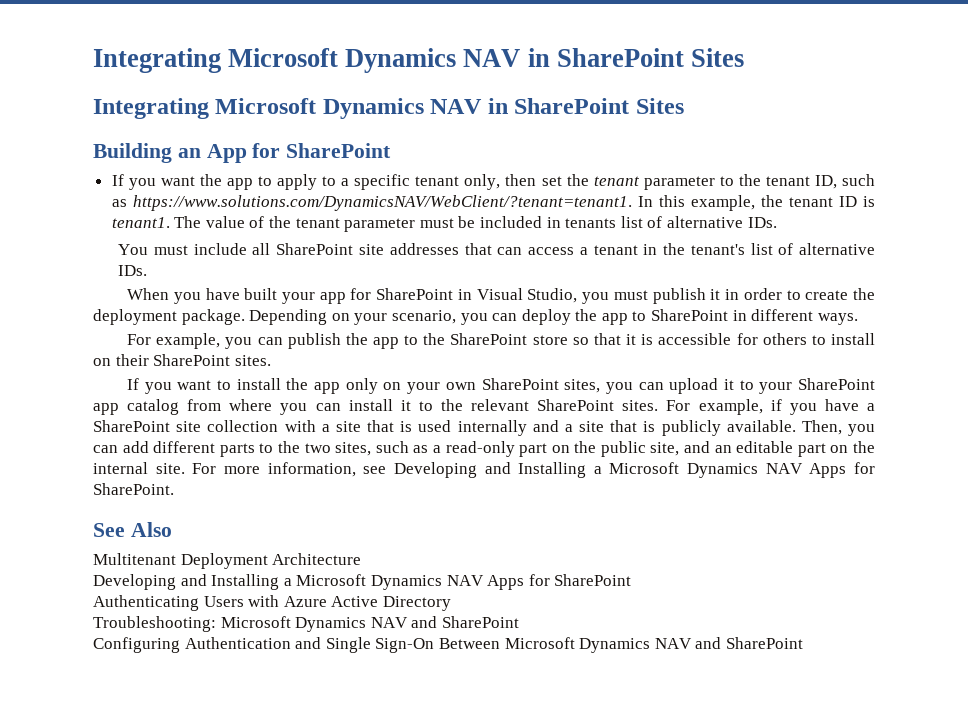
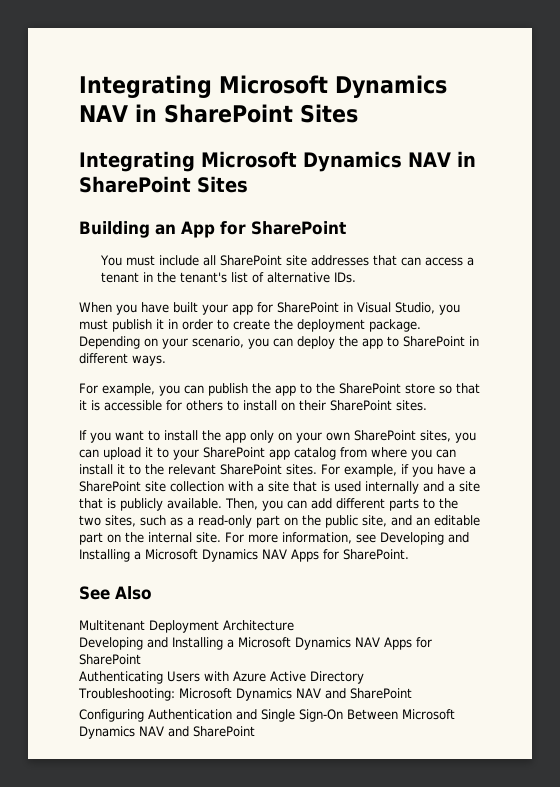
- If you want the app to apply to a specific tenant only, then set the tenant parameter to the tenant ID, such as https://www.solutions.com/DynamicsNAV/WebClient/?tenant=tenant1. In this example, the tenant ID is tenant1. The value of the tenant parameter must be included in tenants list of alternative IDs.

